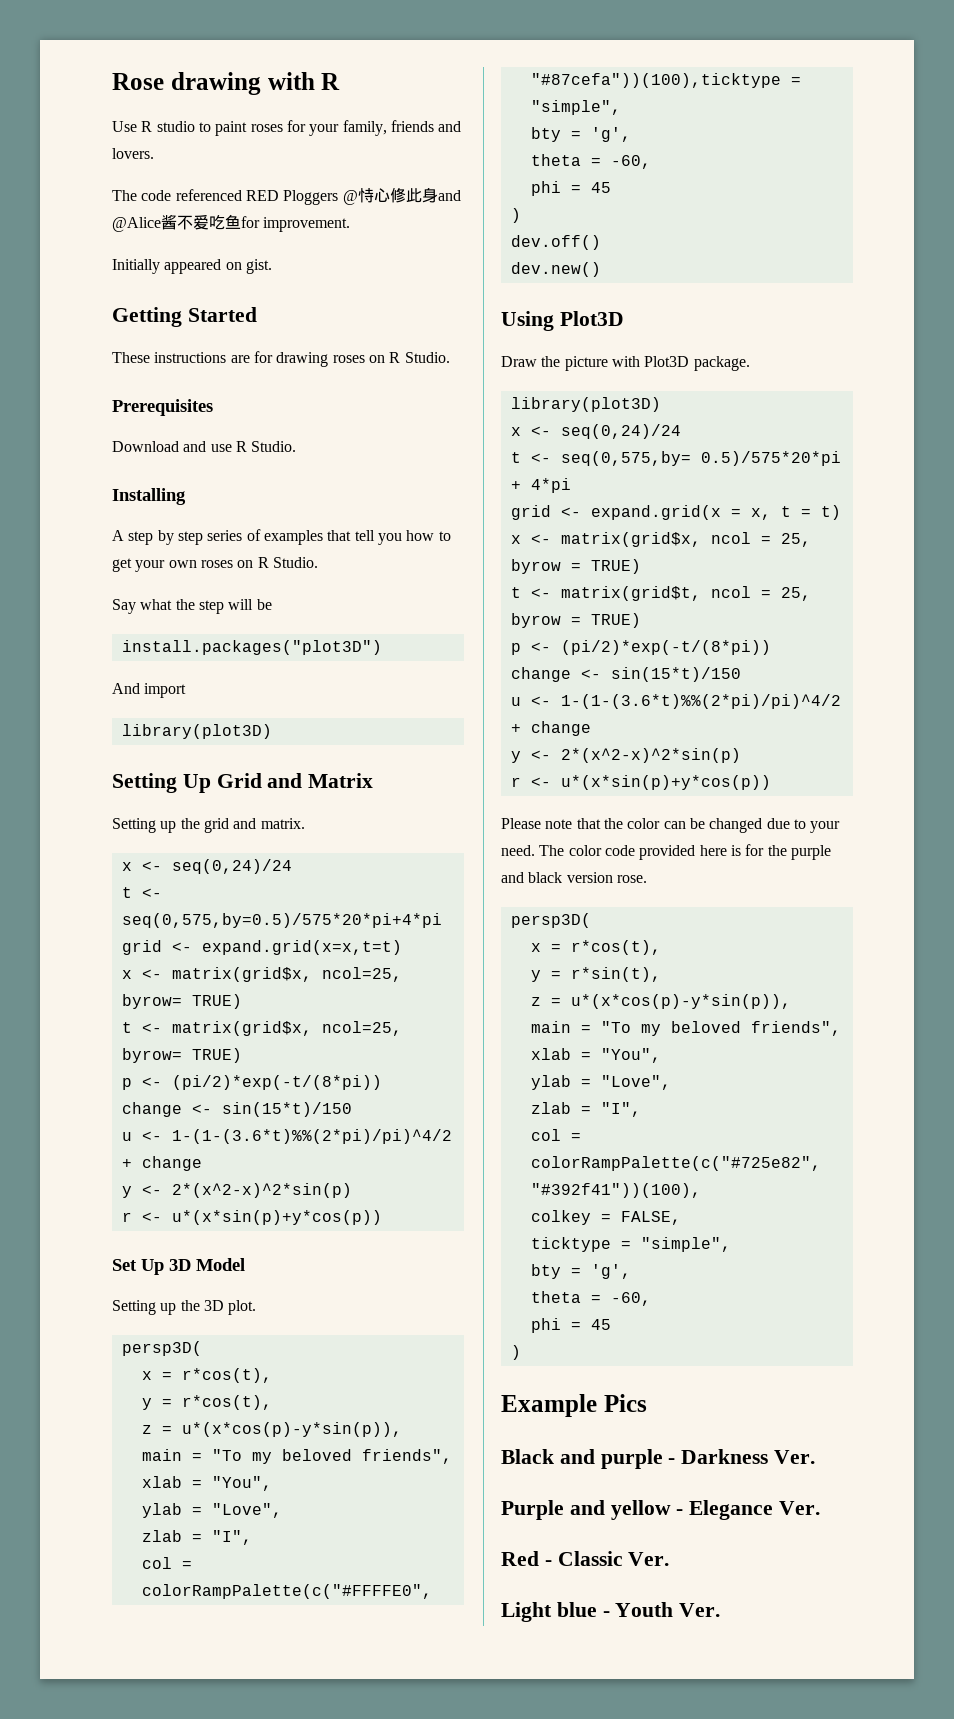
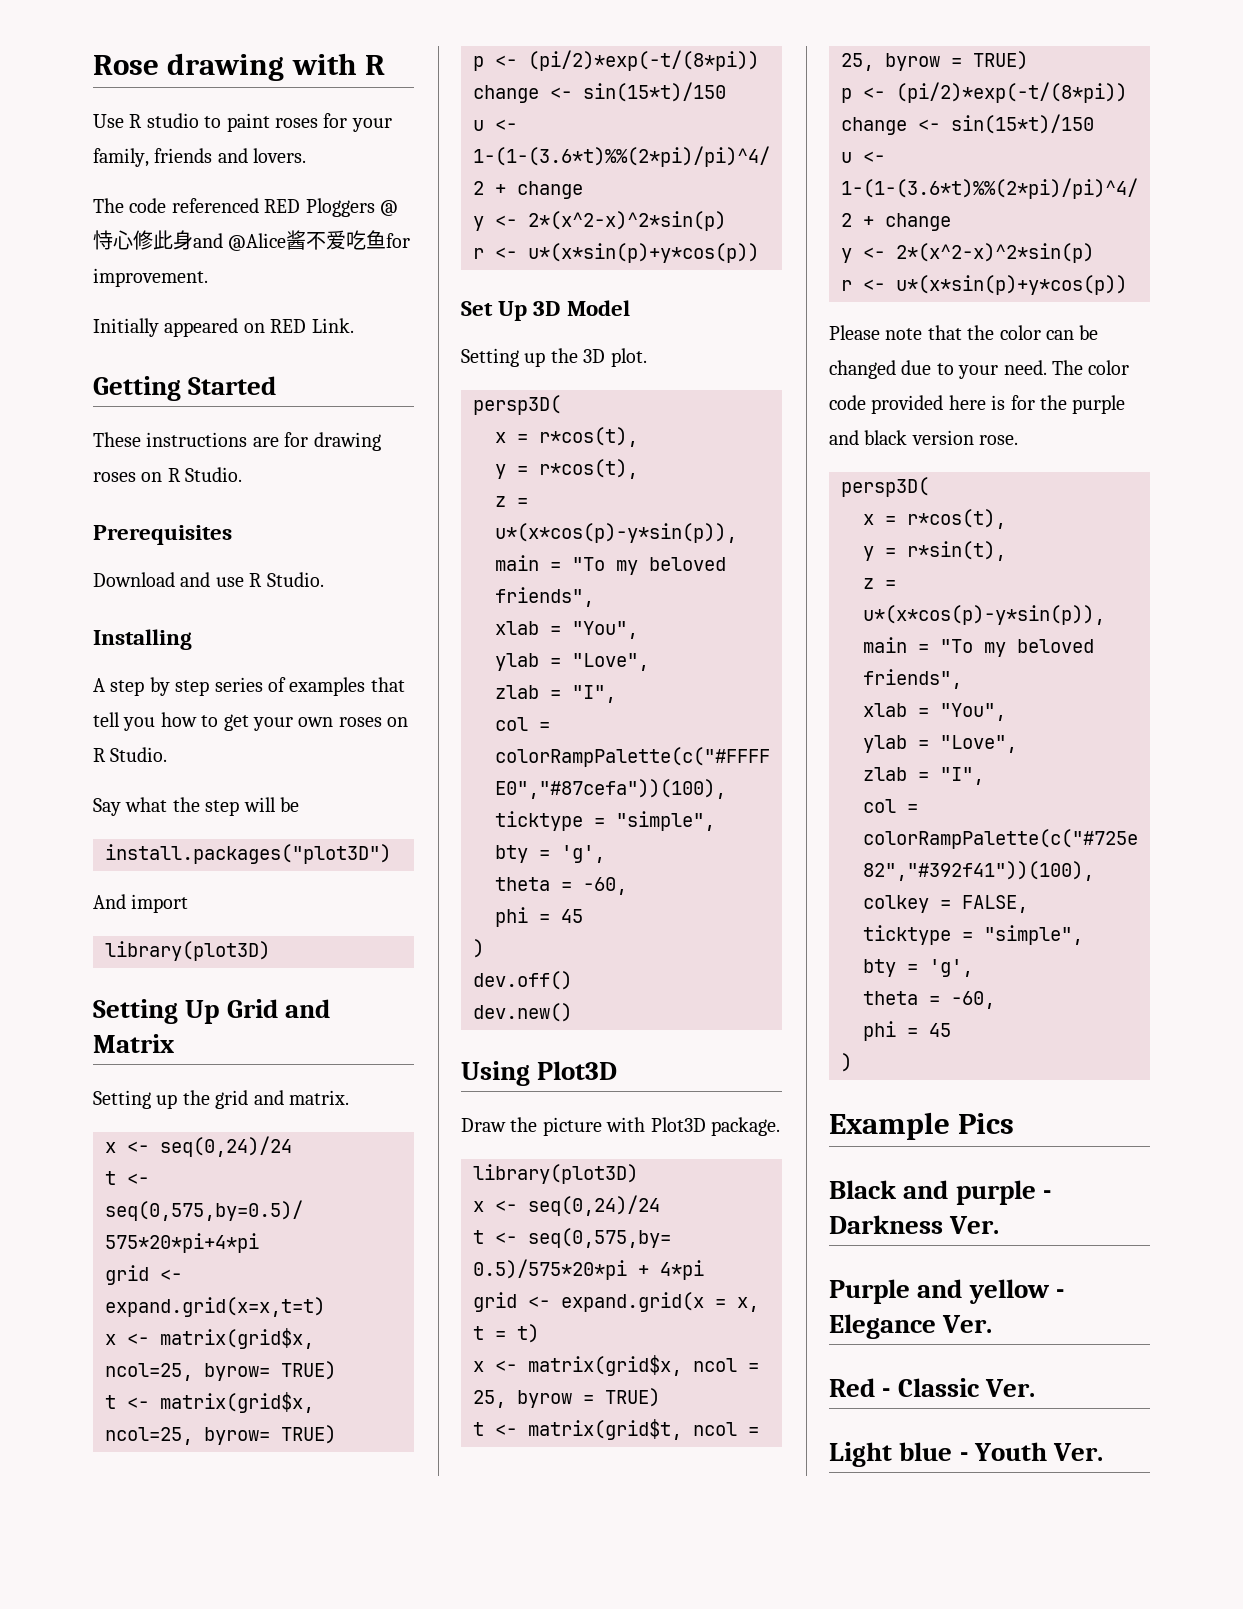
- Initially appeared on gist.
+ Initially appeared on RED Link.

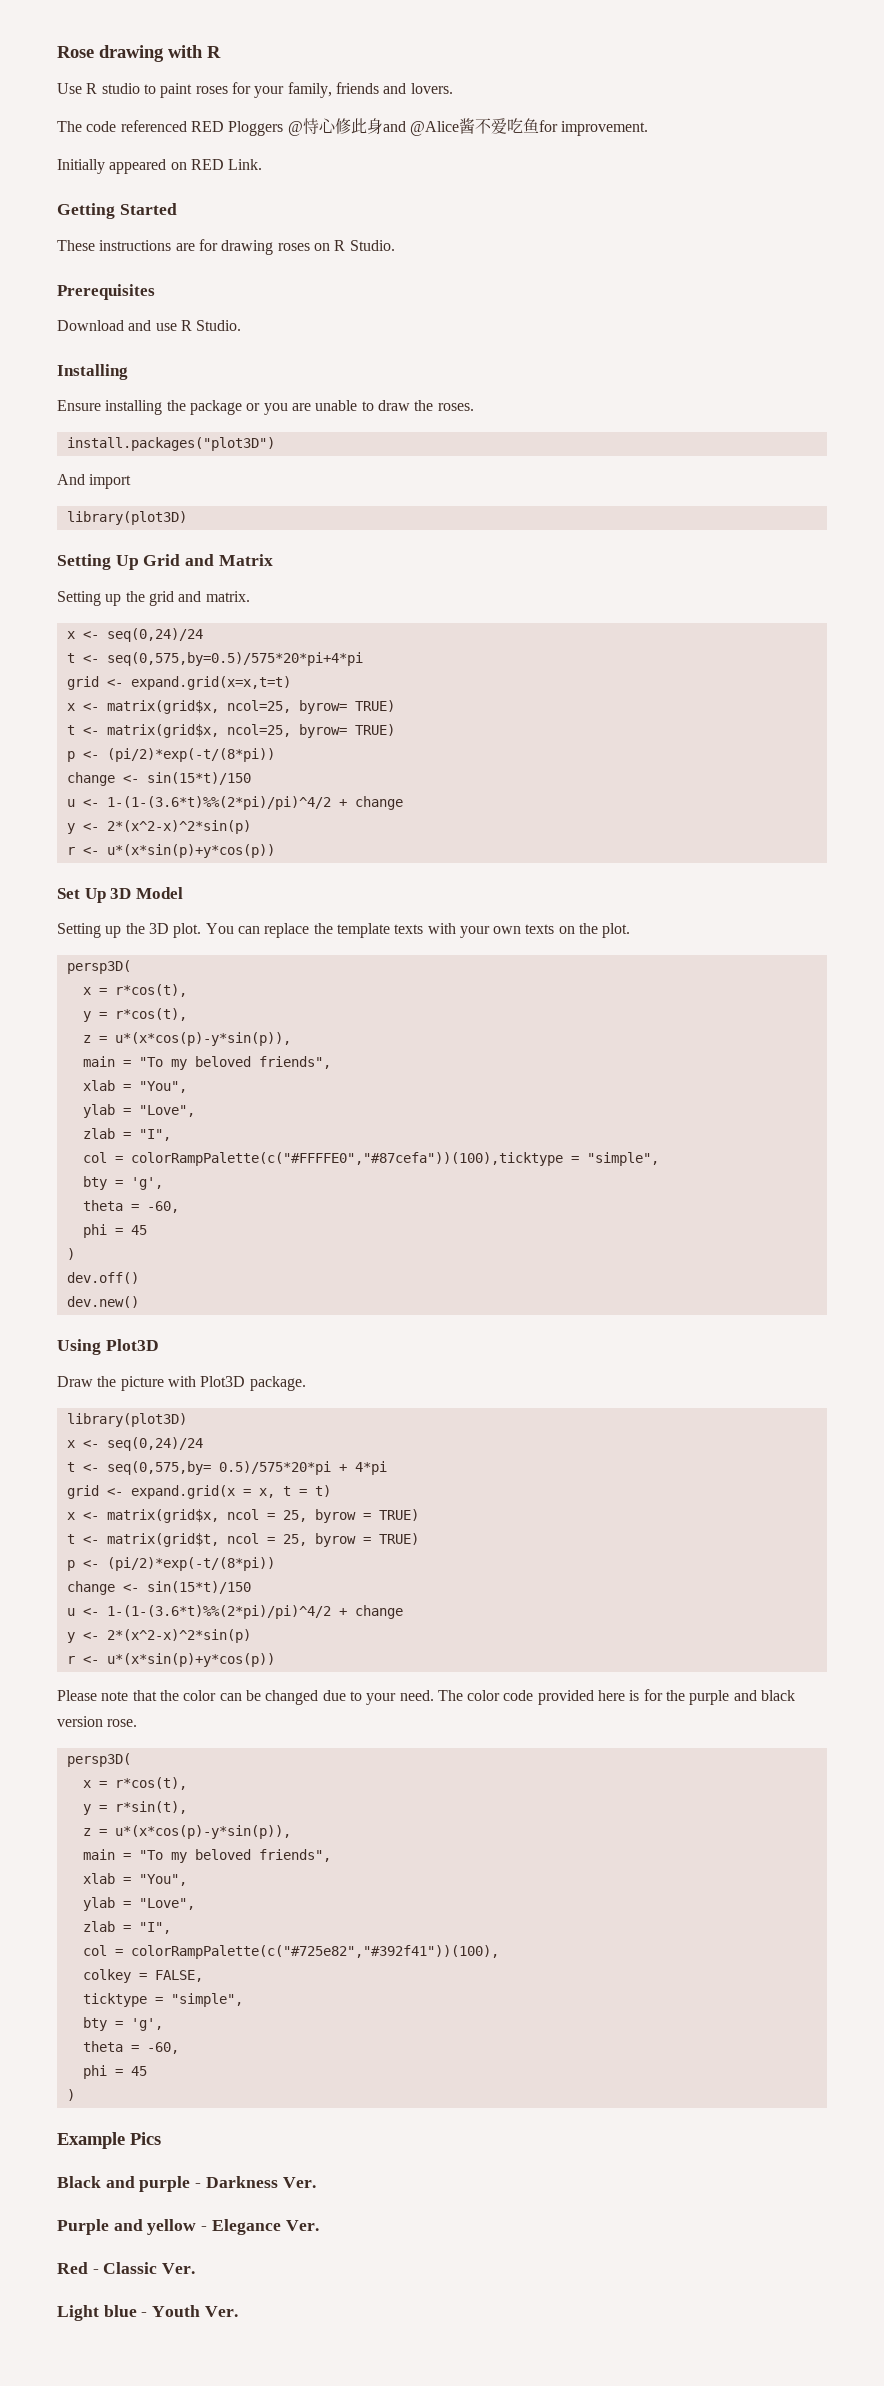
- A step by step series of examples that tell you how to get your own roses on R Studio.
- Say what the step will be
+ Ensure installing the package or you are unable to draw the roses.
+ You can replace the template texts with your own texts on the plot.

